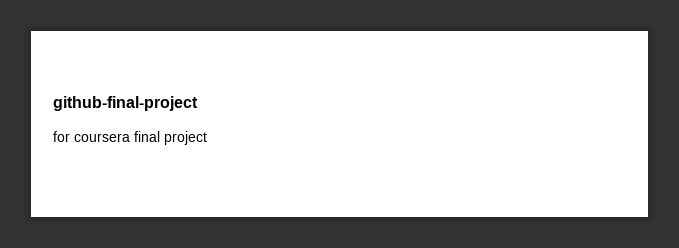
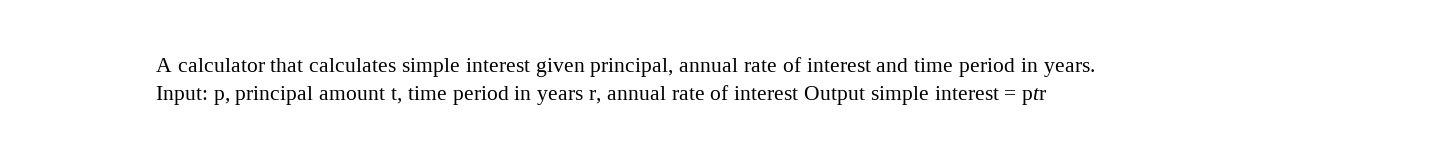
- github-final-project
- for coursera final project
+ A calculator that calculates simple interest given principal, annual rate of interest and time period in years.
+ Input: p, principal amount t, time period in years r, annual rate of interest Output simple interest = ptr

